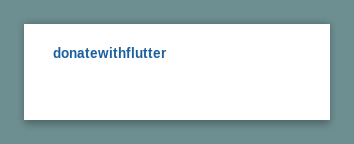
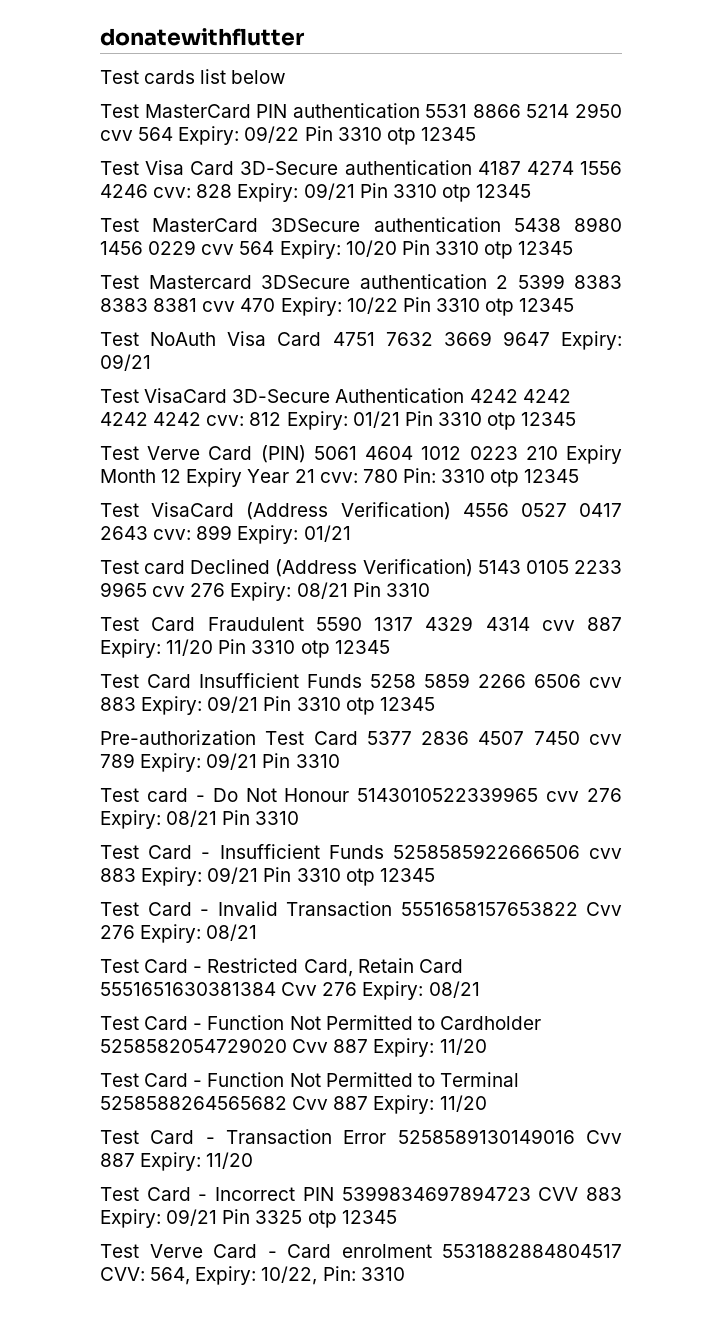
+ Test cards list below
+ Test MasterCard PIN authentication 5531 8866 5214 2950 cvv 564 Expiry: 09/22 Pin 3310 otp 12345
+ Test Visa Card 3D-Secure authentication 4187 4274 1556 4246 cvv: 828 Expiry: 09/21 Pin 3310 otp 12345
+ Test MasterCard 3DSecure authentication 5438 8980 1456 0229 cvv 564 Expiry: 10/20 Pin 3310 otp 12345
+ Test Mastercard 3DSecure authentication 2 5399 8383 8383 8381 cvv 470 Expiry: 10/22 Pin 3310 otp 12345
+ Test NoAuth Visa Card 4751 7632 3669 9647 Expiry: 09/21
+ Test VisaCard 3D-Secure Authentication 4242 4242 4242 4242 cvv: 812 Expiry: 01/21 Pin 3310 otp 12345
+ Test Verve Card (PIN) 5061 4604 1012 0223 210 Expiry Month 12 Expiry Year 21 cvv: 780 Pin: 3310 otp 12345
+ Test VisaCard (Address Verification) 4556 0527 0417 2643 cvv: 899 Expiry: 01/21
+ Test card Declined (Address Verification) 5143 0105 2233 9965 cvv 276 Expiry: 08/21 Pin 3310
+ Test Card Fraudulent 5590 1317 4329 4314 cvv 887 Expiry: 11/20 Pin 3310 otp 12345
+ Test Card Insufficient Funds 5258 5859 2266 6506 cvv 883 Expiry: 09/21 Pin 3310 otp 12345
+ Pre-authorization Test Card 5377 2836 4507 7450 cvv 789 Expiry: 09/21 Pin 3310
+ Test card - Do Not Honour 5143010522339965 cvv 276 Expiry: 08/21 Pin 3310
+ Test Card - Insufficient Funds 5258585922666506 cvv 883 Expiry: 09/21 Pin 3310 otp 12345
+ Test Card - Invalid Transaction 5551658157653822 Cvv 276 Expiry: 08/21
+ Test Card - Restricted Card, Retain Card 5551651630381384 Cvv 276 Expiry: 08/21
+ Test Card - Function Not Permitted to Cardholder 5258582054729020 Cvv 887 Expiry: 11/20
+ Test Card - Function Not Permitted to Terminal 5258588264565682 Cvv 887 Expiry: 11/20
+ Test Card - Transaction Error 5258589130149016 Cvv 887 Expiry: 11/20
+ Test Card - Incorrect PIN 5399834697894723 CVV 883 Expiry: 09/21 Pin 3325 otp 12345
+ Test Verve Card - Card enrolment 5531882884804517 CVV: 564, Expiry: 10/22, Pin: 3310

